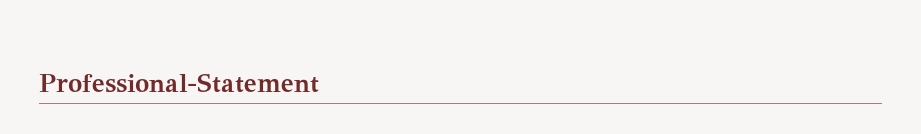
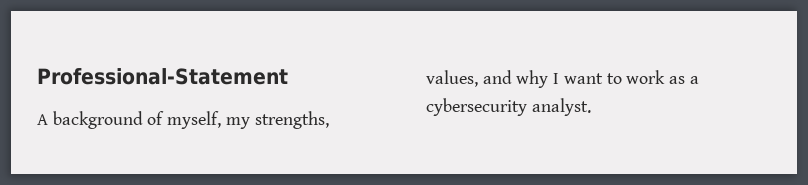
+ A background of myself, my strengths, values, and why I want to work as a cybersecurity analyst.

